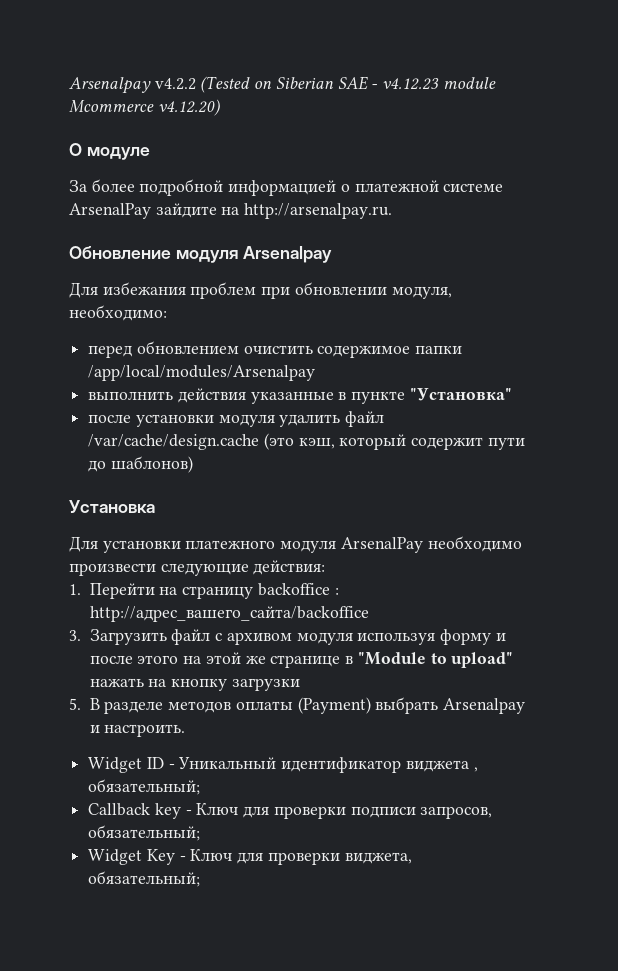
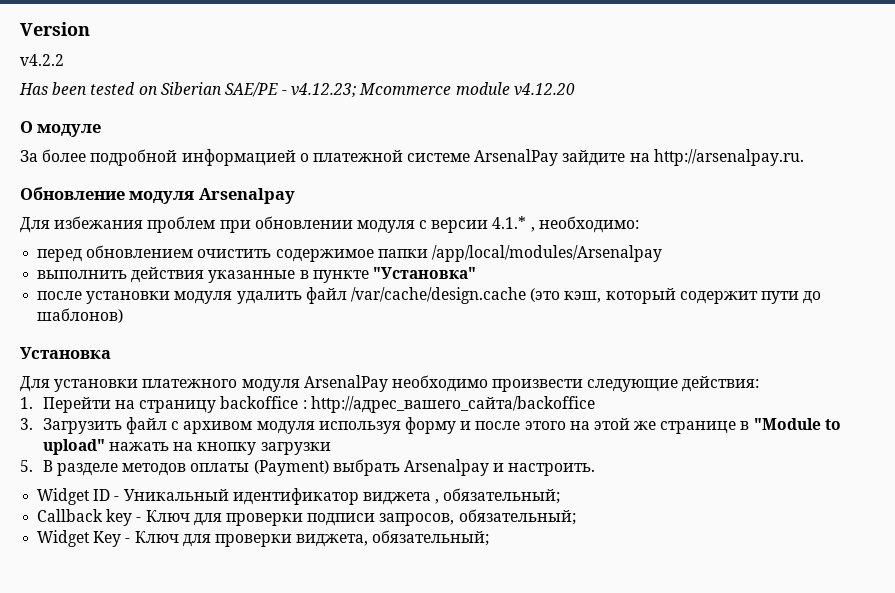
- Arsenalpay v4.2.2 (Tested on Siberian SAE - v4.12.23 module Mcommerce v4.12.20)
+ Version
+ v4.2.2
+ Has been tested on Siberian SAE/PE - v4.12.23; Mcommerce module v4.12.20
- Для избежания проблем при обновлении модуля, необходимо:
+ Для избежания проблем при обновлении модуля с версии 4.1.* , необходимо:

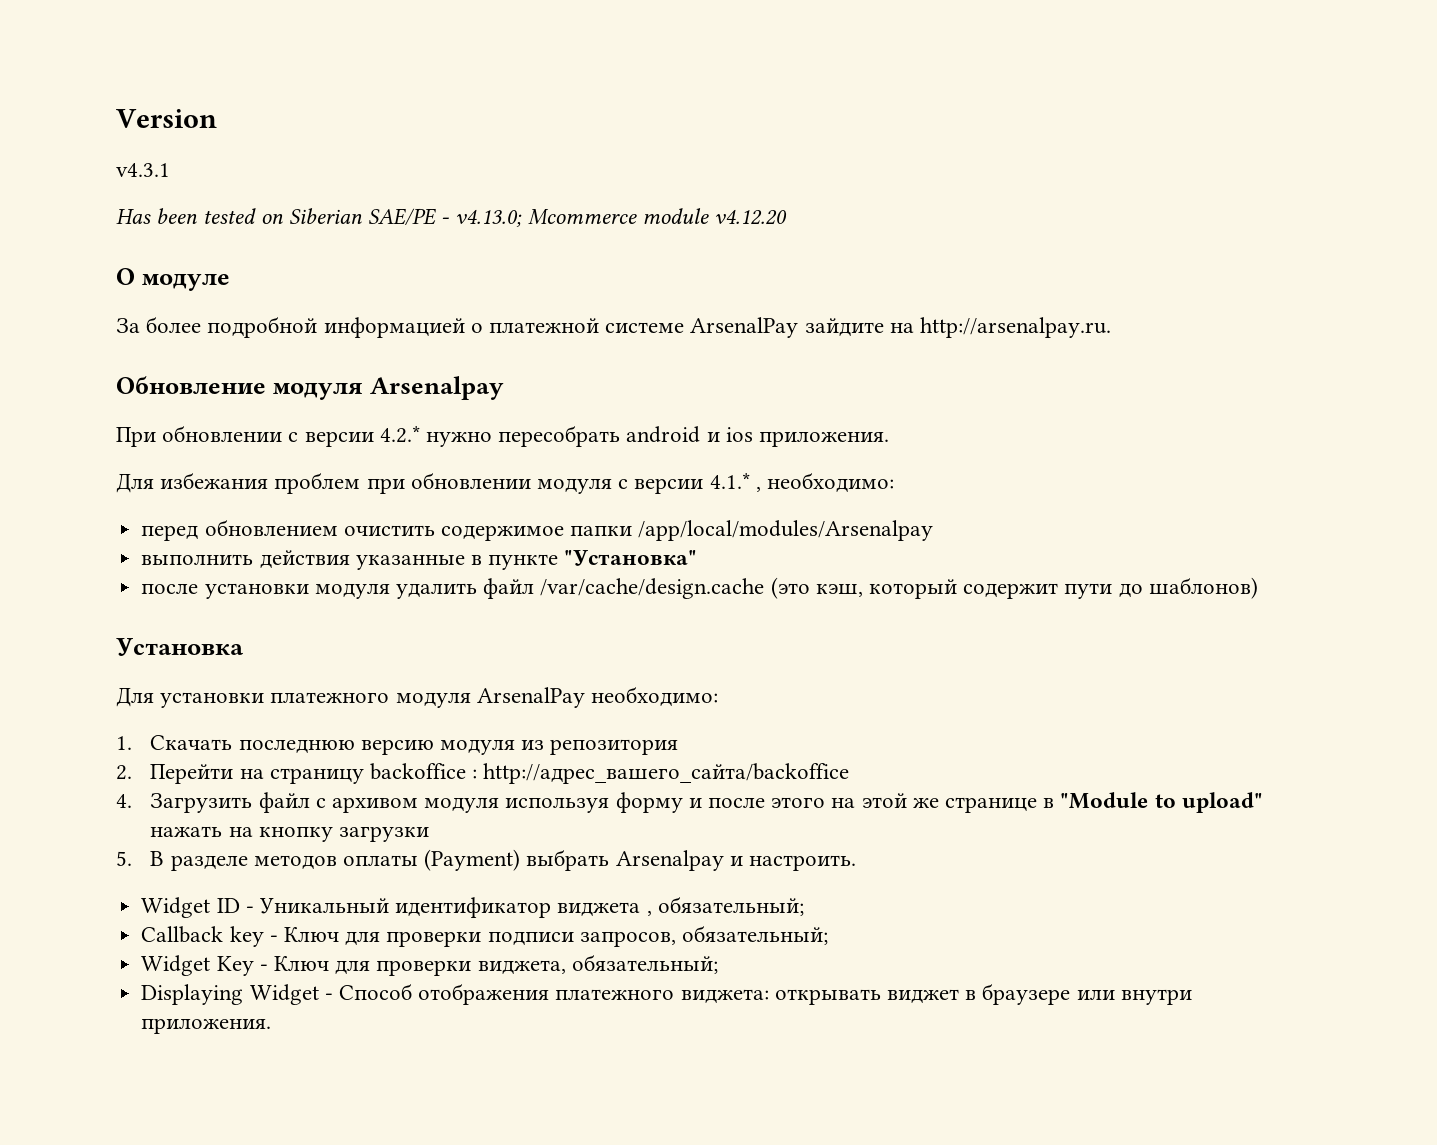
- v4.2.2
+ v4.3.1
- Has been tested on Siberian SAE/PE - v4.12.23; Mcommerce module v4.12.20
+ Has been tested on Siberian SAE/PE - v4.13.0; Mcommerce module v4.12.20
+ При обновлении с версии 4.2.* нужно пересобрать android и ios приложения.
- Для установки платежного модуля ArsenalPay необходимо произвести следующие действия:
- 1. Перейти на страницу backoffice : http://адрес_вашего_сайта/backoffice
+ Для установки платежного модуля ArsenalPay необходимо:
+ 1. Скачать последнюю версию модуля из репозитория
+ 2. Перейти на страницу backoffice : http://адрес_вашего_сайта/backoffice
- 3. Загрузить файл с архивом модуля используя форму и после этого на этой же странице в "Module to upload" нажать на кнопку загрузки
+ 4. Загрузить файл с архивом модуля используя форму и после этого на этой же странице в "Module to upload" нажать на кнопку загрузки
+ Displaying Widget - Способ отображения платежного виджета: открывать виджет в браузере или внутри приложения.

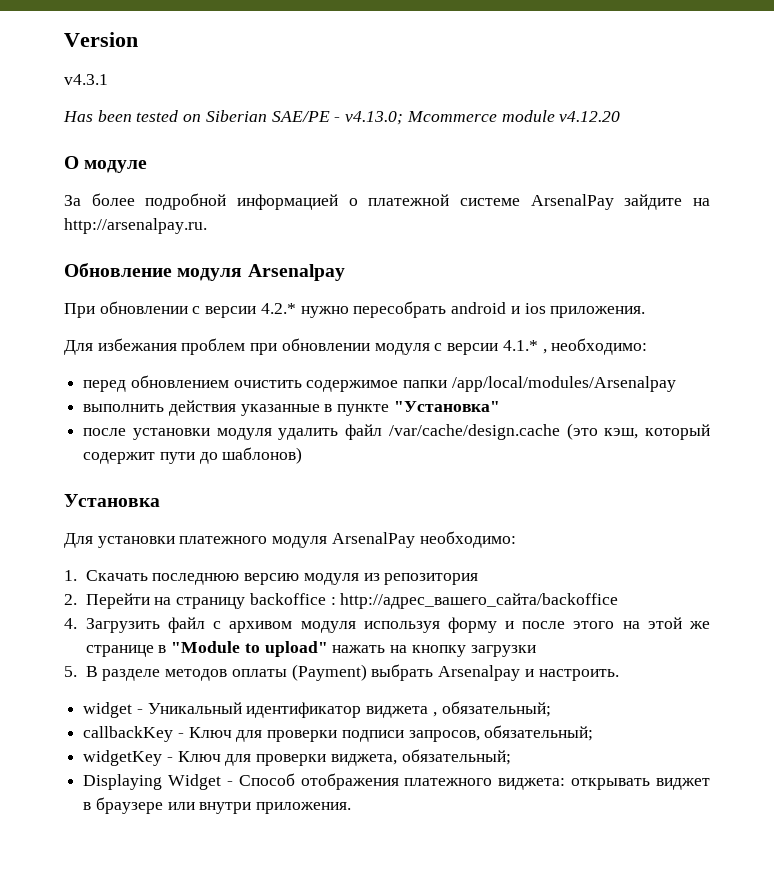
- Widget ID - Уникальный идентификатор виджета , обязательный;
+ widget - Уникальный идентификатор виджета , обязательный;
- Callback key - Ключ для проверки подписи запросов, обязательный;
+ callbackKey - Ключ для проверки подписи запросов, обязательный;
- Widget Key - Ключ для проверки виджета, обязательный;
+ widgetKey - Ключ для проверки виджета, обязательный;

